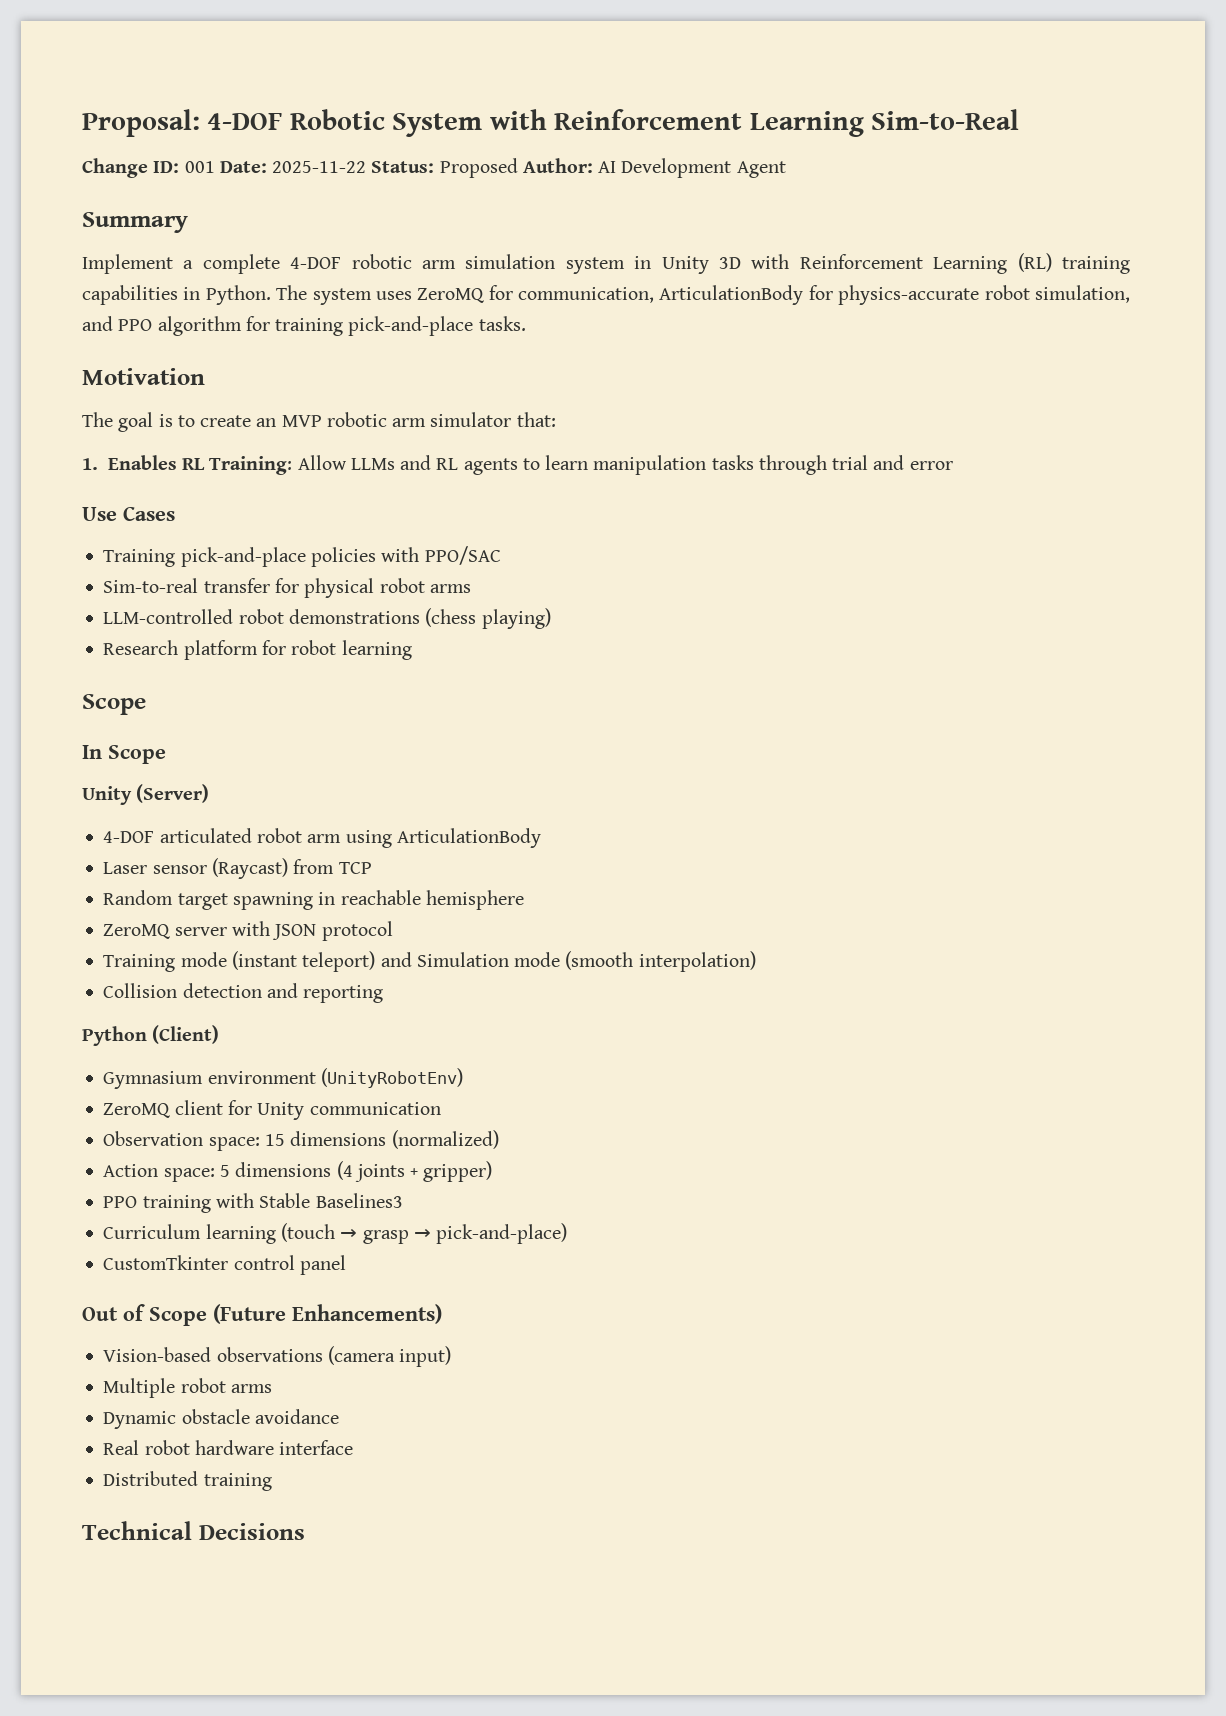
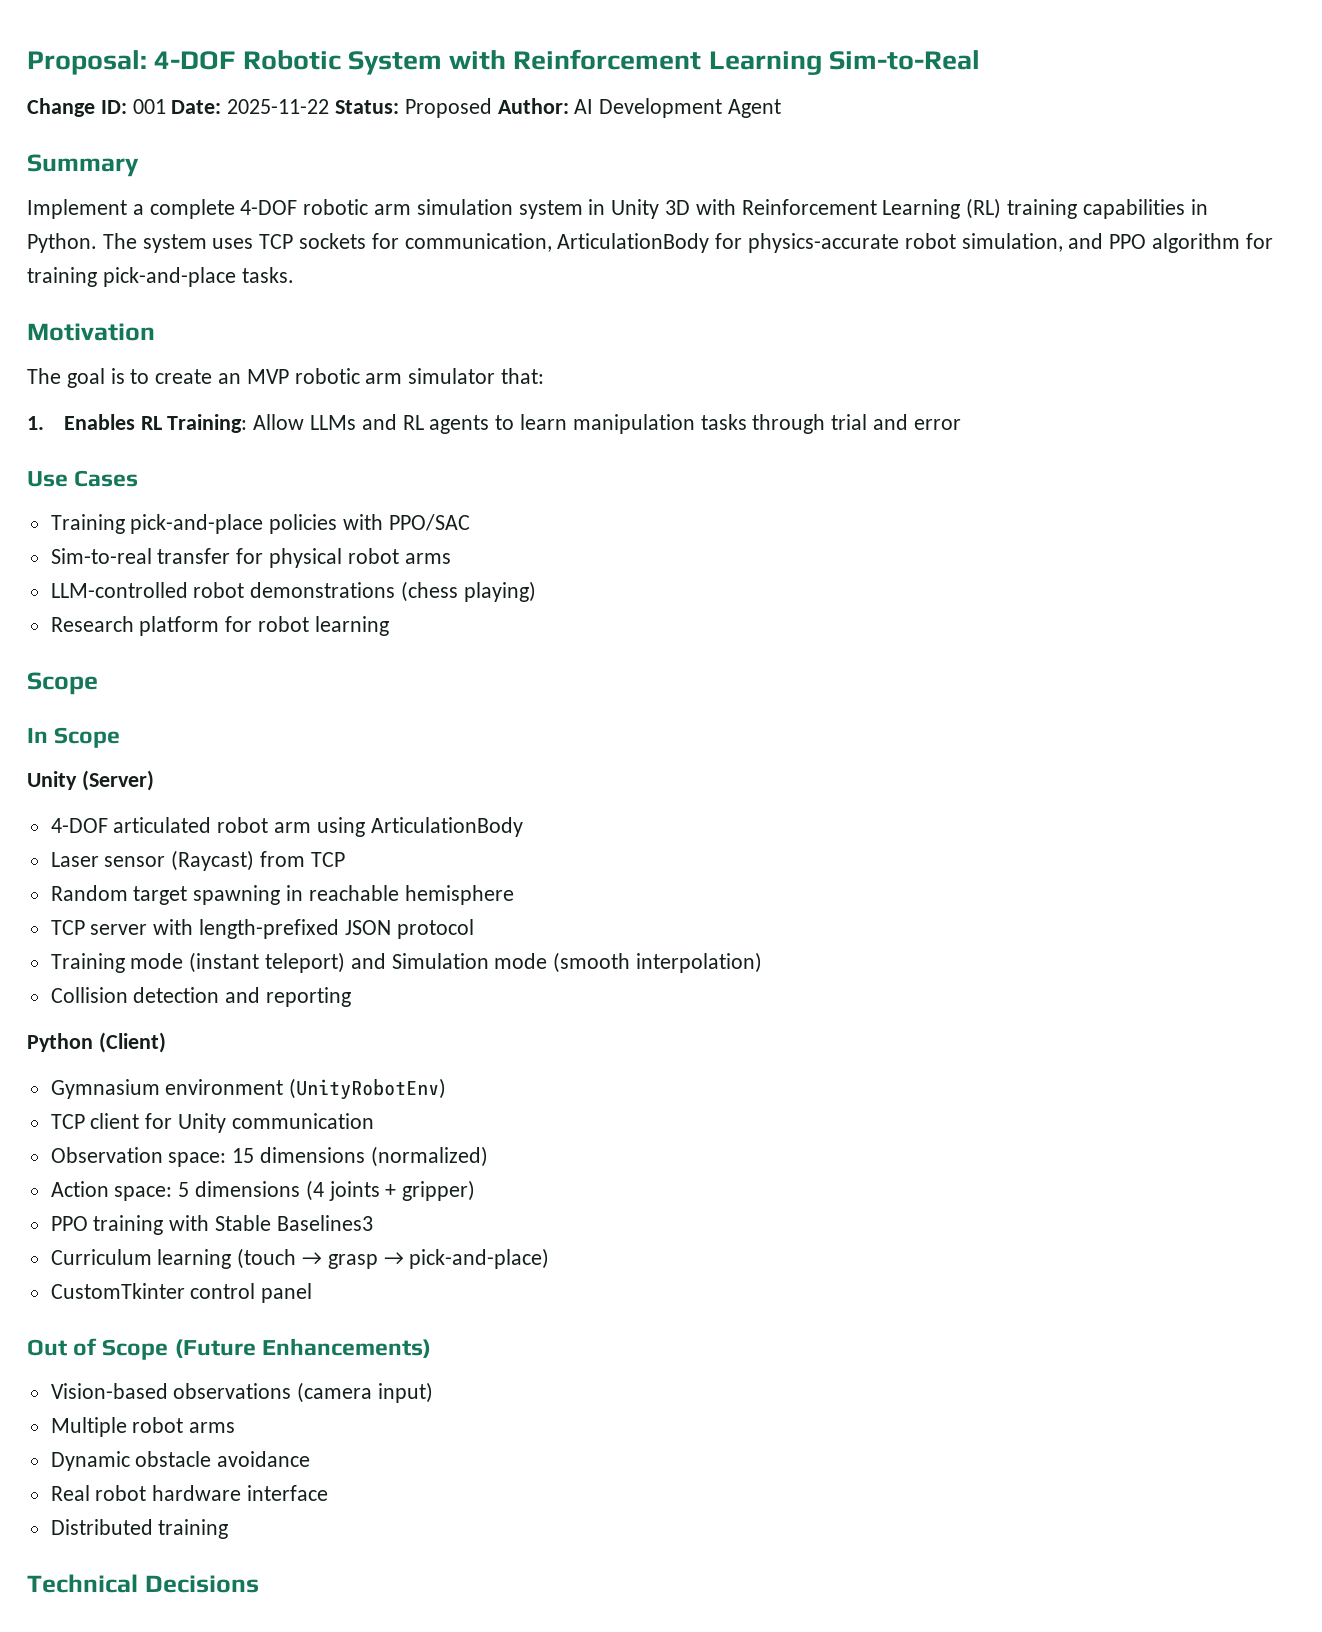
- The system uses ZeroMQ for communication, ArticulationBody for physics-accurate robot simulation, and PPO algorithm for training pick-and-place tasks.
+ The system uses TCP sockets for communication, ArticulationBody for physics-accurate robot simulation, and PPO algorithm for training pick-and-place tasks.
- ZeroMQ server with JSON protocol
+ TCP server with length-prefixed JSON protocol
- ZeroMQ client for Unity communication
+ TCP client for Unity communication

